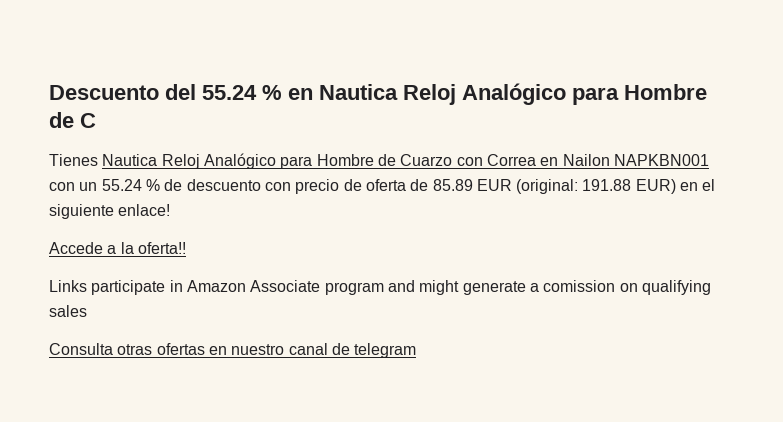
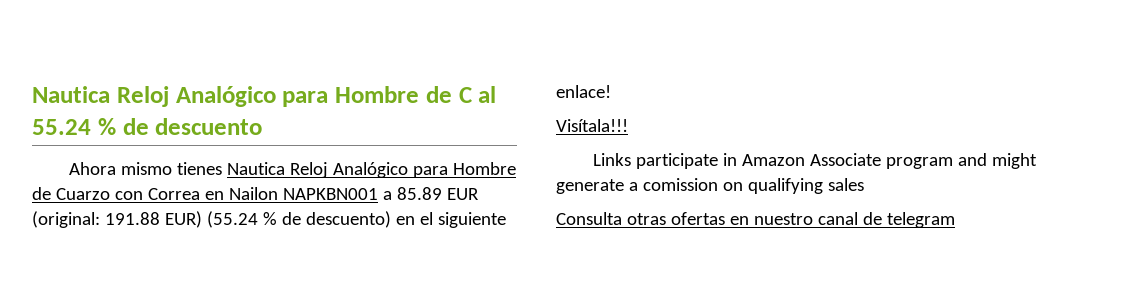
- Descuento del 55.24 % en Nautica Reloj Analógico para Hombre de C
- Tienes Nautica Reloj Analógico para Hombre de Cuarzo con Correa en Nailon NAPKBN001 con un 55.24 % de descuento con precio de oferta de 85.89 EUR (original: 191.88 EUR) en el siguiente enlace!
+ Nautica Reloj Analógico para Hombre de C al 55.24 % de descuento
+ Ahora mismo tienes Nautica Reloj Analógico para Hombre de Cuarzo con Correa en Nailon NAPKBN001 a 85.89 EUR (original: 191.88 EUR) (55.24 % de descuento) en el siguiente enlace!
- Accede a la oferta!!
+ Visítala!!!

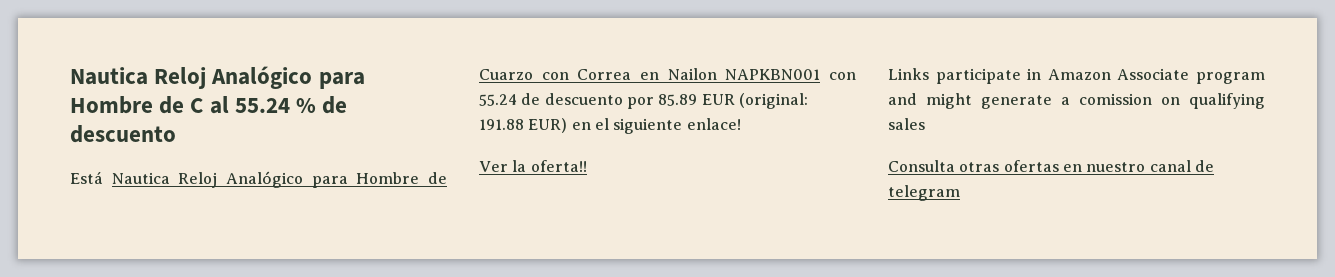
- Ahora mismo tienes Nautica Reloj Analógico para Hombre de Cuarzo con Correa en Nailon NAPKBN001 a 85.89 EUR (original: 191.88 EUR) (55.24 % de descuento) en el siguiente enlace!
+ Está Nautica Reloj Analógico para Hombre de Cuarzo con Correa en Nailon NAPKBN001 con 55.24 de descuento por 85.89 EUR (original: 191.88 EUR) en el siguiente enlace!
- Visítala!!!
+ Ver la oferta!!

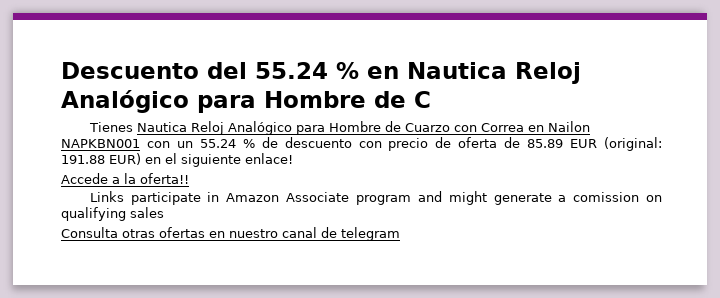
- Nautica Reloj Analógico para Hombre de C al 55.24 % de descuento
- Está Nautica Reloj Analógico para Hombre de Cuarzo con Correa en Nailon NAPKBN001 con 55.24 de descuento por 85.89 EUR (original: 191.88 EUR) en el siguiente enlace!
+ Descuento del 55.24 % en Nautica Reloj Analógico para Hombre de C
+ Tienes Nautica Reloj Analógico para Hombre de Cuarzo con Correa en Nailon NAPKBN001 con un 55.24 % de descuento con precio de oferta de 85.89 EUR (original: 191.88 EUR) en el siguiente enlace!
- Ver la oferta!!
+ Accede a la oferta!!

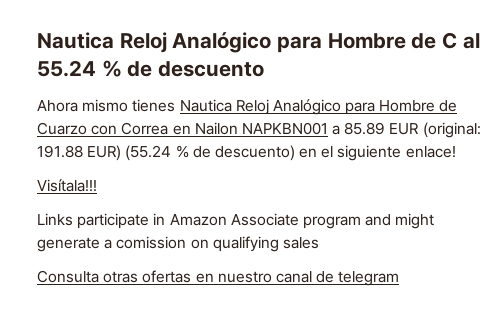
- Descuento del 55.24 % en Nautica Reloj Analógico para Hombre de C
- Tienes Nautica Reloj Analógico para Hombre de Cuarzo con Correa en Nailon NAPKBN001 con un 55.24 % de descuento con precio de oferta de 85.89 EUR (original: 191.88 EUR) en el siguiente enlace!
+ Nautica Reloj Analógico para Hombre de C al 55.24 % de descuento
+ Ahora mismo tienes Nautica Reloj Analógico para Hombre de Cuarzo con Correa en Nailon NAPKBN001 a 85.89 EUR (original: 191.88 EUR) (55.24 % de descuento) en el siguiente enlace!
- Accede a la oferta!!
+ Visítala!!!

